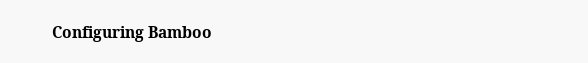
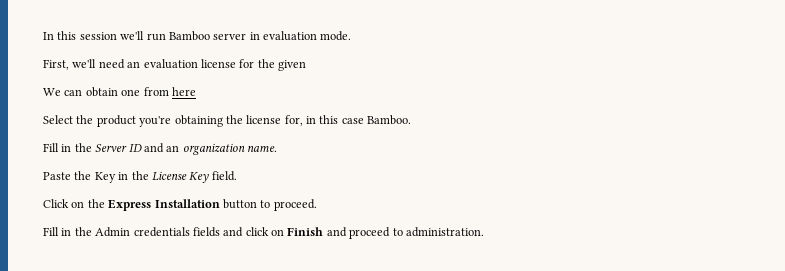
- Configuring Bamboo
+ In this session we'll run Bamboo server in evaluation mode.
+ First, we'll need an evaluation license for the given
+ We can obtain one from here
+ Select the product you're obtaining the license for, in this case Bamboo.
+ Fill in the Server ID and an organization name.
+ Paste the Key in the License Key field.
+ Click on the Express Installation button to proceed.
+ Fill in the Admin credentials fields and click on Finish and proceed to administration.

